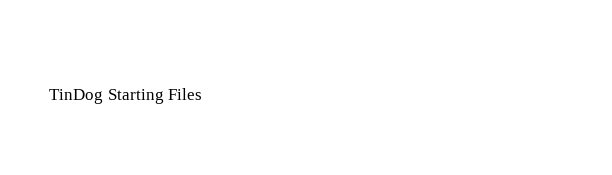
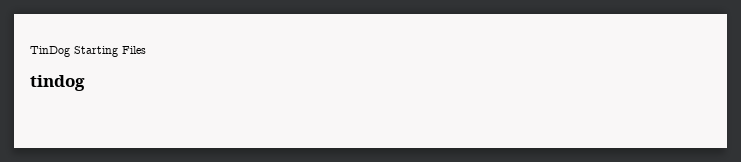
+ tindog

